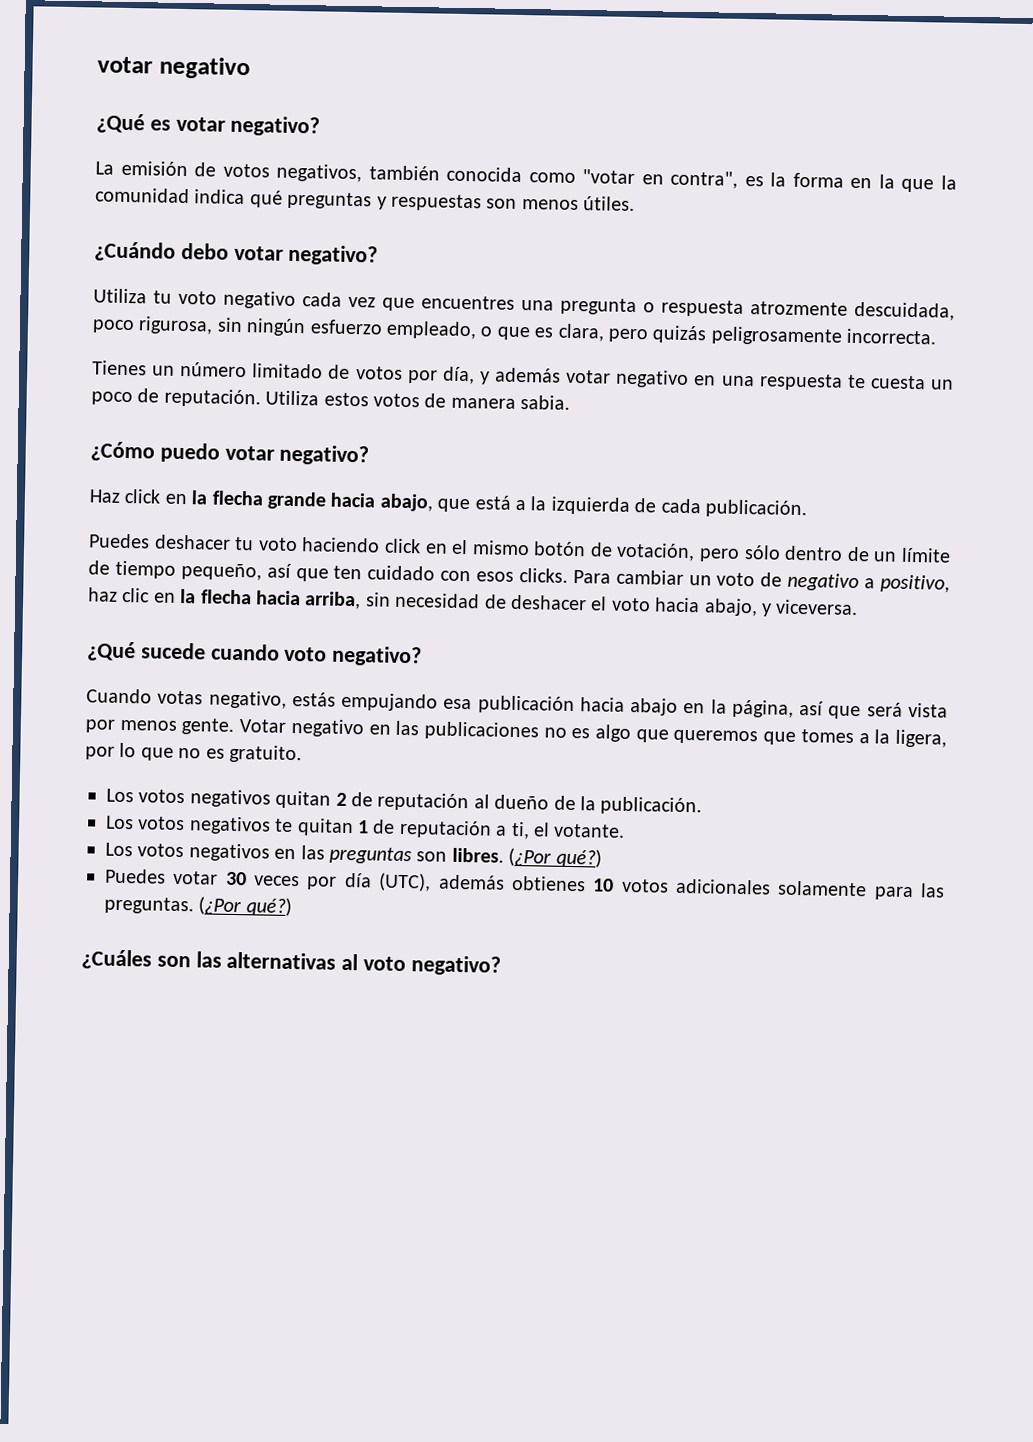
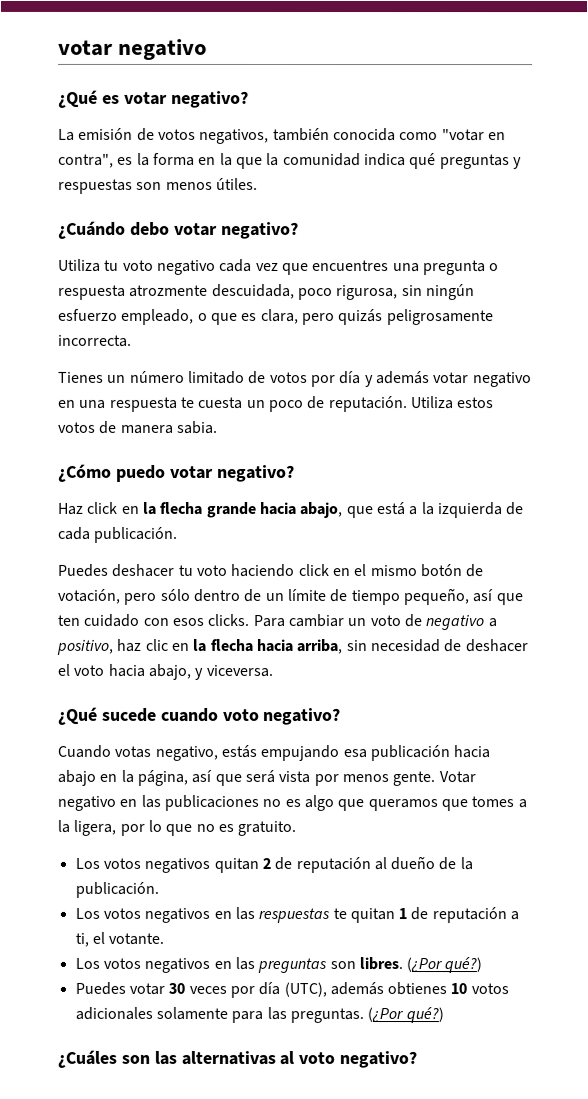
- Tienes un número limitado de votos por día, y además votar negativo en una respuesta te cuesta un poco de reputación.
+ Tienes un número limitado de votos por día y además votar negativo en una respuesta te cuesta un poco de reputación.
- Votar negativo en las publicaciones no es algo que queremos que tomes a la ligera, por lo que no es gratuito.
+ Votar negativo en las publicaciones no es algo que queramos que tomes a la ligera, por lo que no es gratuito.
- Los votos negativos te quitan 1 de reputación a ti, el votante.
+ Los votos negativos en las respuestas te quitan 1 de reputación a ti, el votante.

